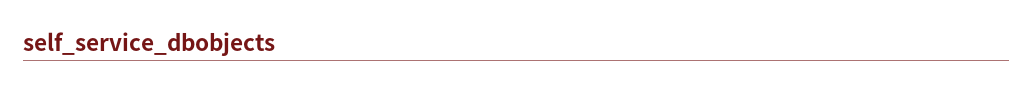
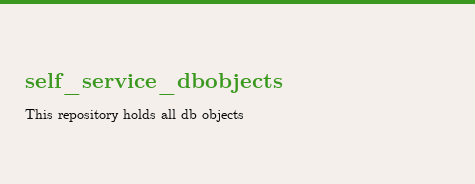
+ This repository holds all db objects

